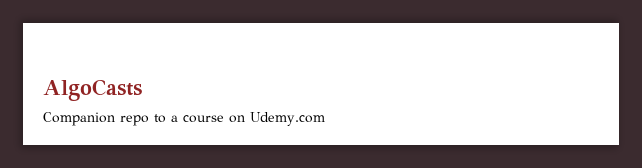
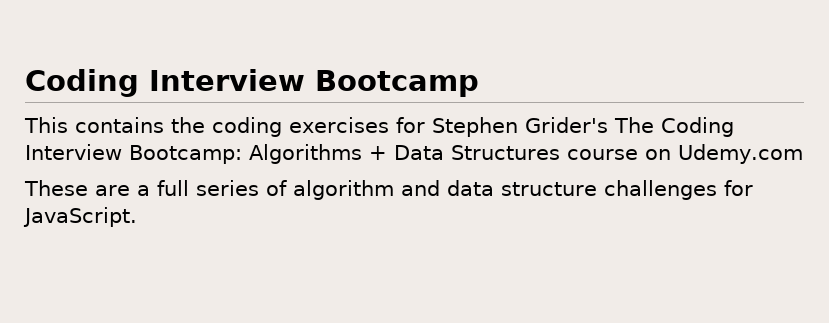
- AlgoCasts
- Companion repo to a course on Udemy.com
+ Coding Interview Bootcamp
+ This contains the coding exercises for Stephen Grider's The Coding Interview Bootcamp: Algorithms + Data Structures course on Udemy.com
+ These are a full series of algorithm and data structure challenges for JavaScript.

